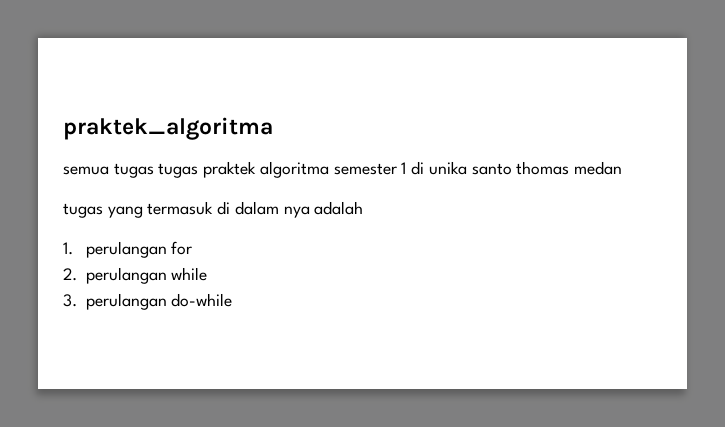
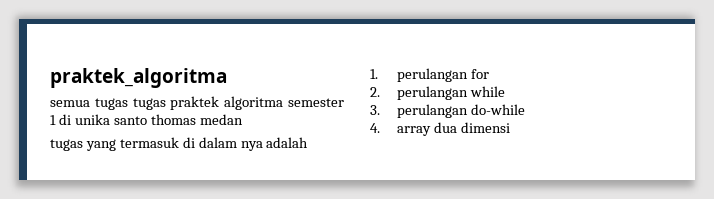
+ 4. array dua dimensi

